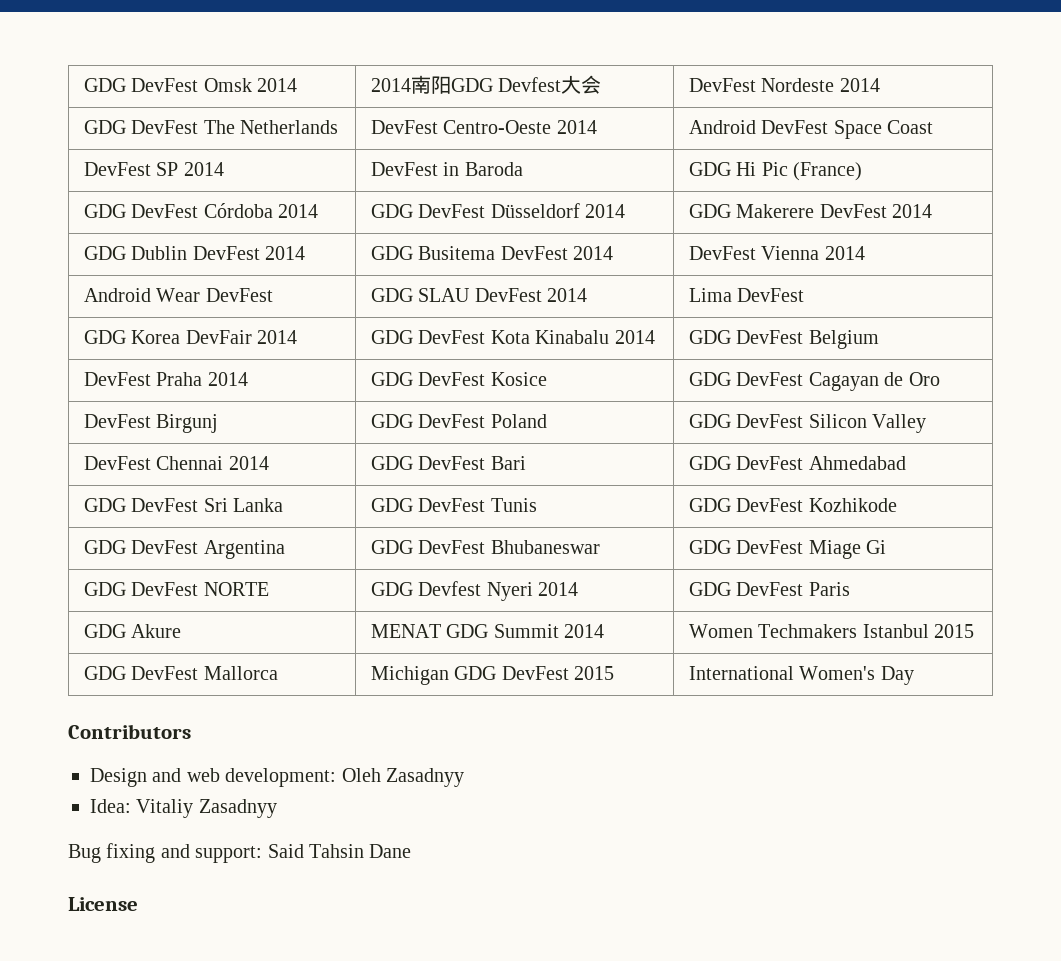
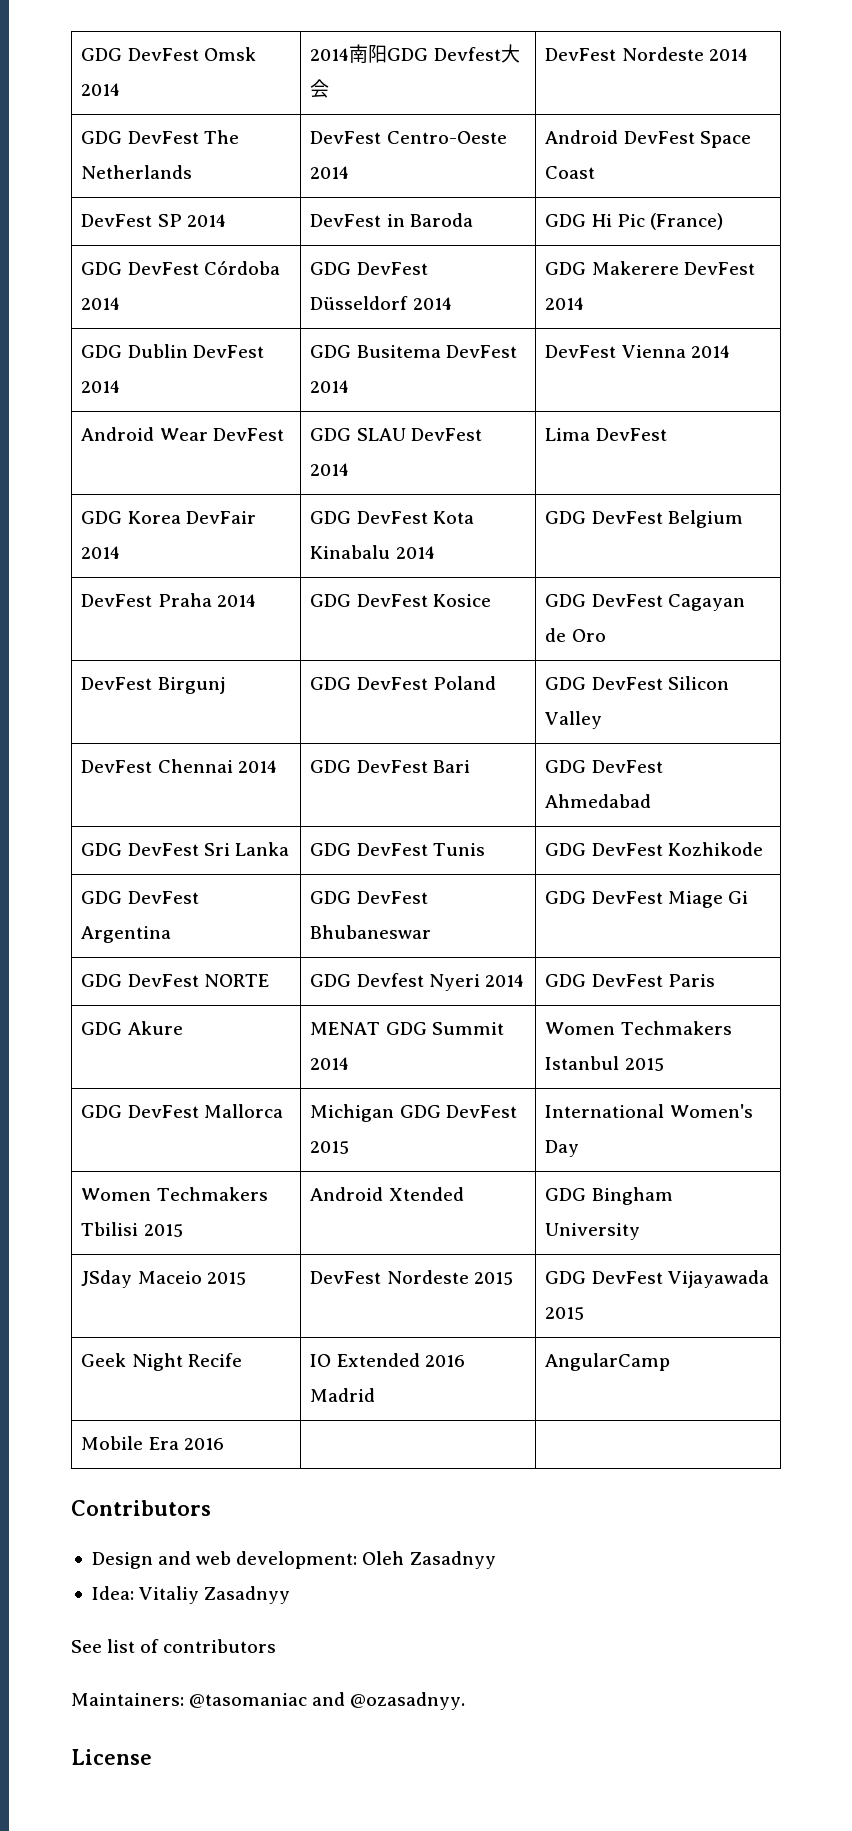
+ Women Techmakers Tbilisi 2015 | Android Xtended | GDG Bingham University
+ JSday Maceio 2015 | DevFest Nordeste 2015 | GDG DevFest Vijayawada 2015
+ Geek Night Recife | IO Extended 2016 Madrid | AngularCamp
+ Mobile Era 2016 | |
- Bug fixing and support: Said Tahsin Dane
+ See list of contributors
+ Maintainers: @tasomaniac and @ozasadnyy.

